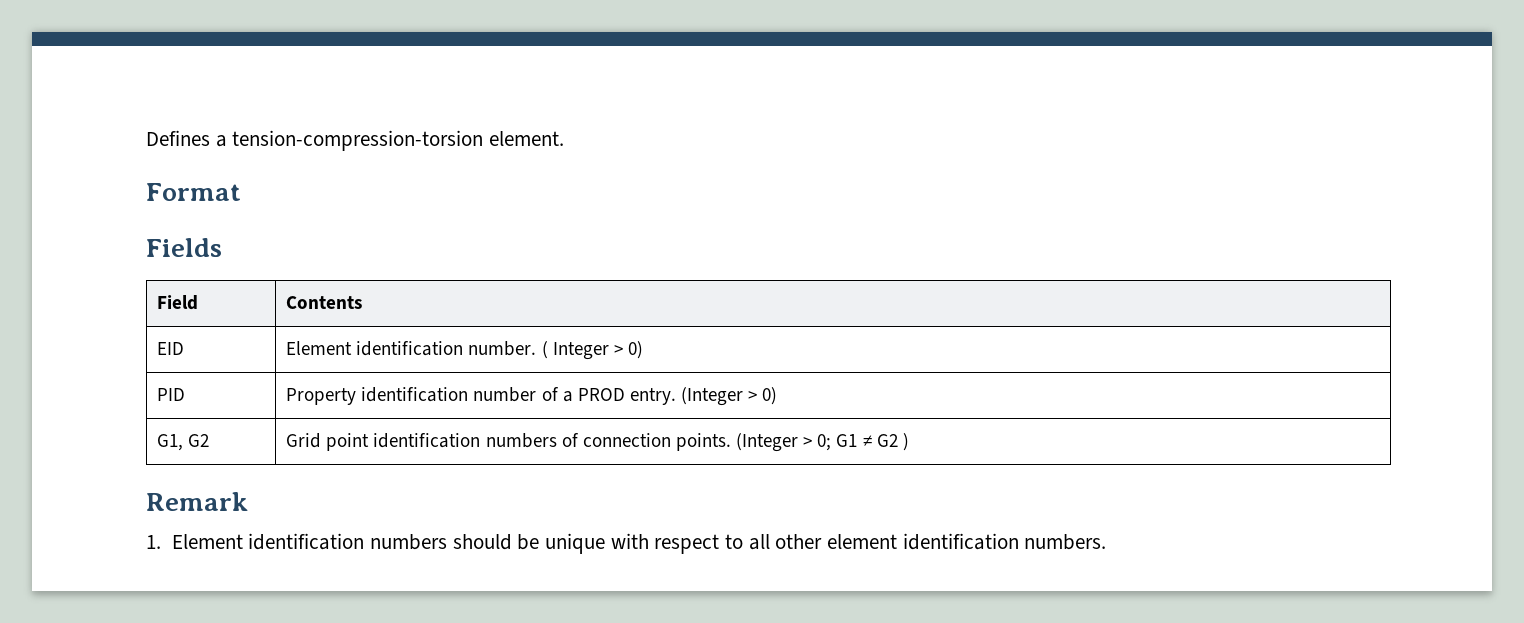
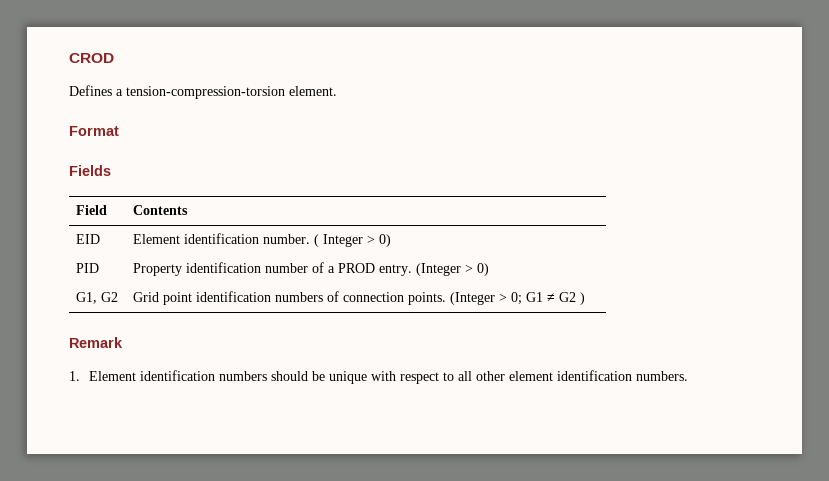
+ CROD

